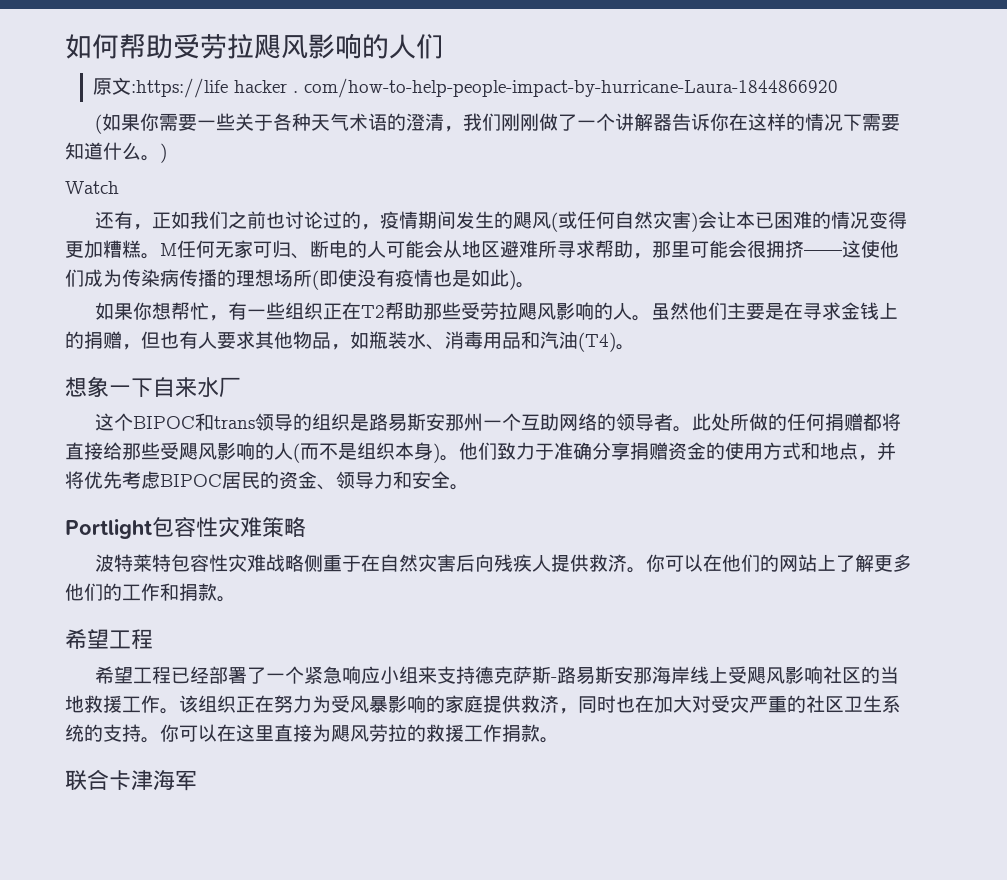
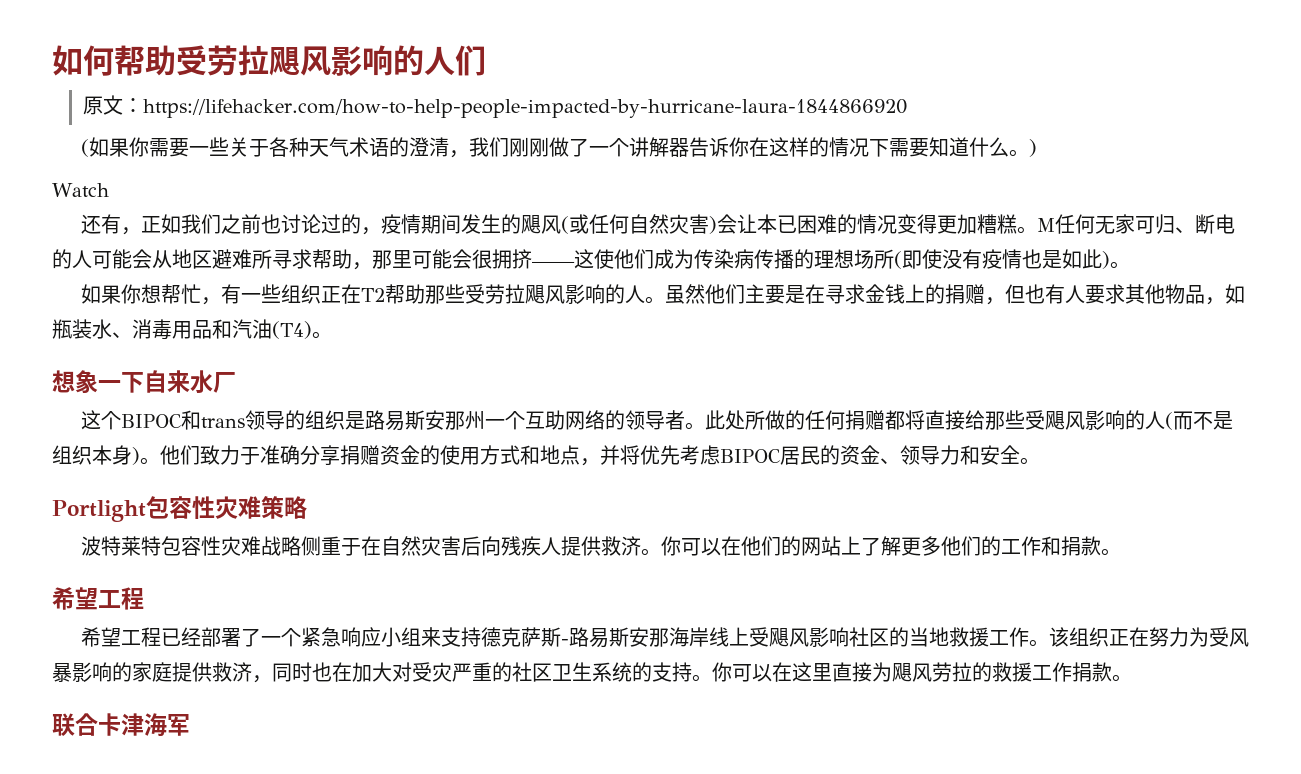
- 原文:https://life hacker . com/how-to-help-people-impact-by-hurricane-Laura-1844866920
+ 原文：https://lifehacker.com/how-to-help-people-impacted-by-hurricane-laura-1844866920

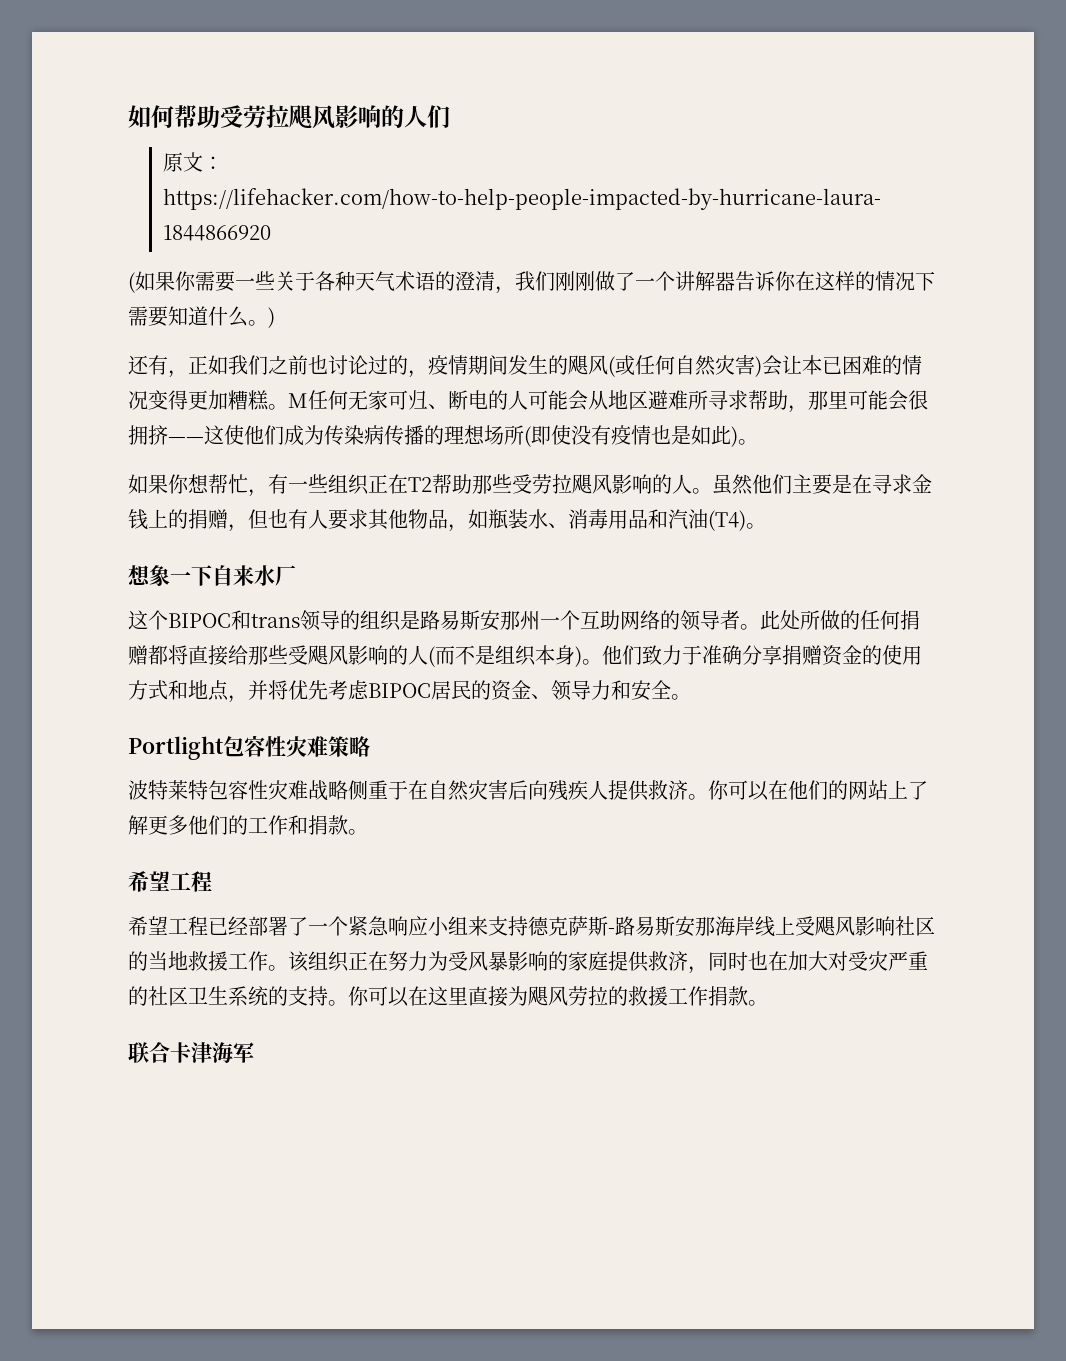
- Watch

